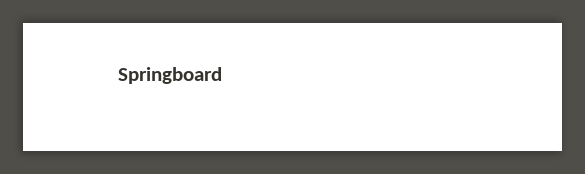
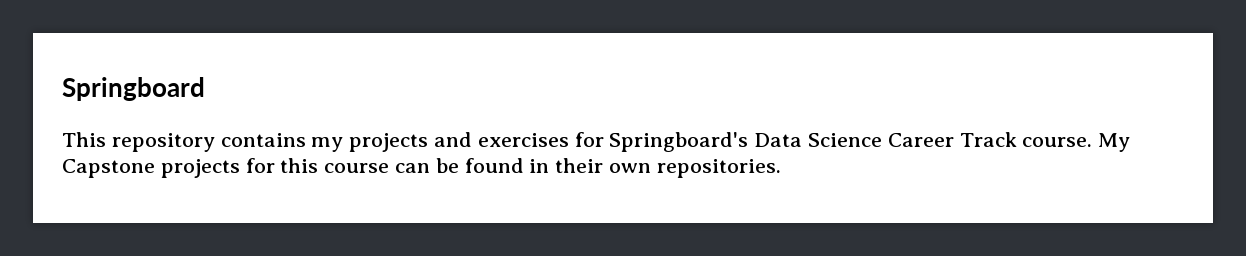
+ This repository contains my projects and exercises for Springboard's Data Science Career Track course. My Capstone projects for this course can be found in their own repositories.

